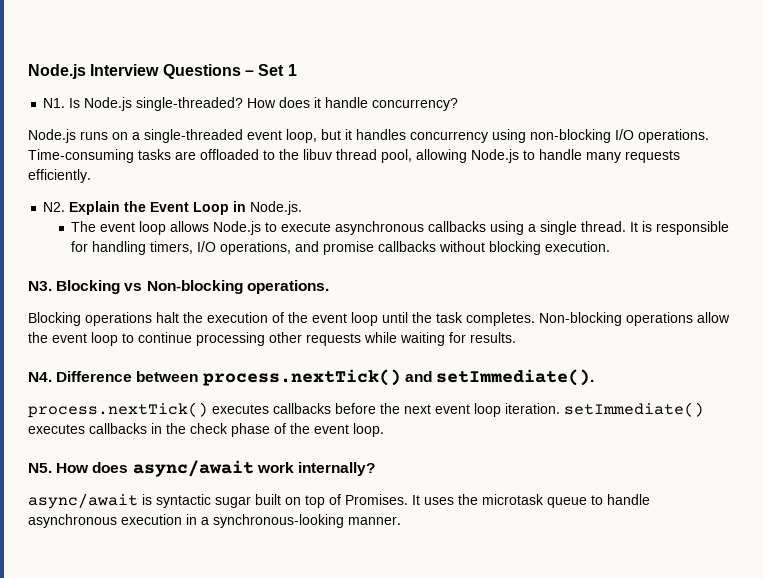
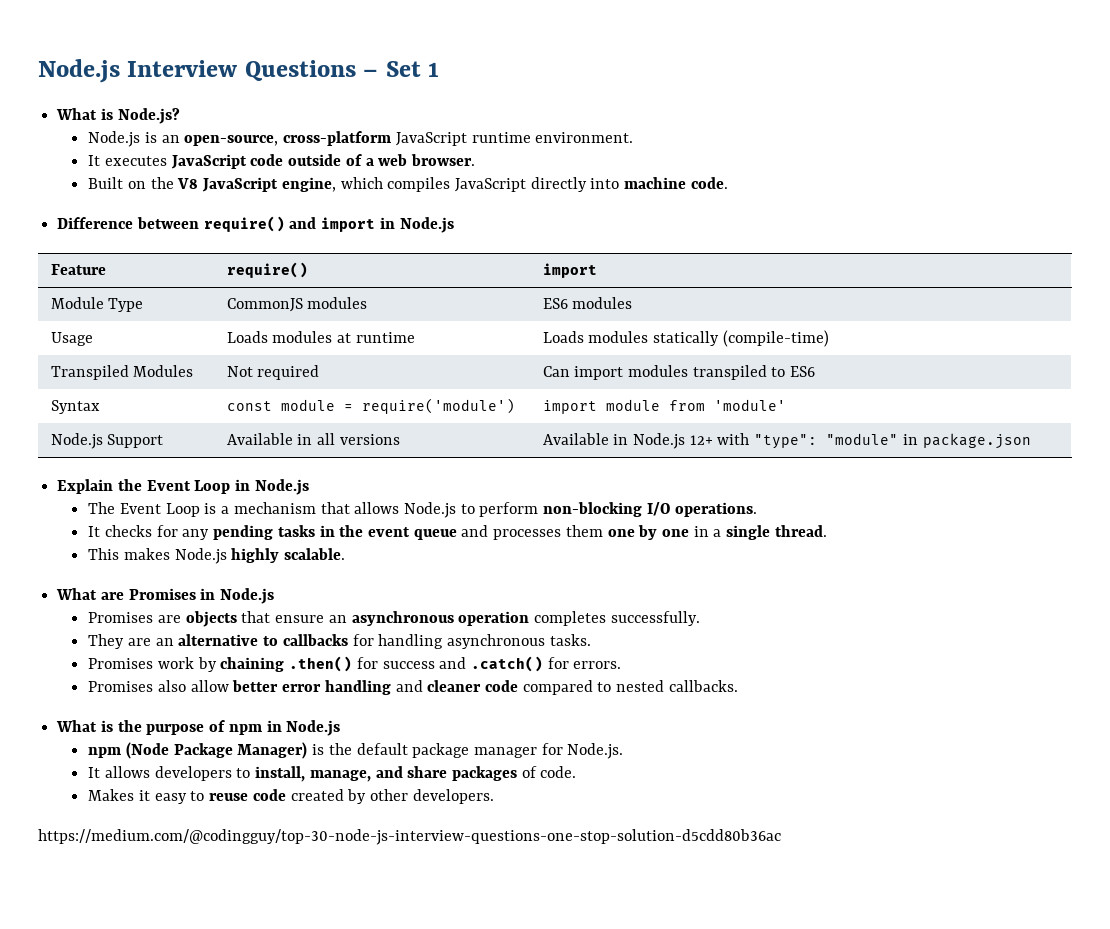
- N1. Is Node.js single-threaded? How does it handle concurrency?
- Node.js runs on a single-threaded event loop, but it handles concurrency using non-blocking I/O operations. Time-consuming tasks are offloaded to the libuv thread pool, allowing Node.js to handle many requests efficiently.
- N2. Explain the Event Loop in Node.js.
+ What is Node.js?
+ Node.js is an open-source, cross-platform JavaScript runtime environment.
+ It executes JavaScript code outside of a web browser.
+ Built on the V8 JavaScript engine, which compiles JavaScript directly into machine code.
+ Difference between require() and import in Node.js
+ Feature | require() | import
+ Module Type | CommonJS modules | ES6 modules
+ Usage | Loads modules at runtime | Loads modules statically (compile-time)
+ Transpiled Modules | Not required | Can import modules transpiled to ES6
+ Syntax | const module = require('module') | import module from 'module'
+ Node.js Support | Available in all versions | Available in Node.js 12+ with "type": "module" in package.json
+ Explain the Event Loop in Node.js
- The event loop allows Node.js to execute asynchronous callbacks using a single thread. It is responsible for handling timers, I/O operations, and promise callbacks without blocking execution.
- N3. Blocking vs Non-blocking operations.
- Blocking operations halt the execution of the event loop until the task completes. Non-blocking operations allow the event loop to continue processing other requests while waiting for results.
- N4. Difference between process.nextTick() and setImmediate().
- process.nextTick() executes callbacks before the next event loop iteration. setImmediate() executes callbacks in the check phase of the event loop.
- N5. How does async/await work internally?
- async/await is syntactic sugar built on top of Promises. It uses the microtask queue to handle asynchronous execution in a synchronous-looking manner.
+ The Event Loop is a mechanism that allows Node.js to perform non-blocking I/O operations.
+ It checks for any pending tasks in the event queue and processes them one by one in a single thread.
+ This makes Node.js highly scalable.
+ What are Promises in Node.js
+ Promises are objects that ensure an asynchronous operation completes successfully.
+ They are an alternative to callbacks for handling asynchronous tasks.
+ Promises work by chaining .then() for success and .catch() for errors.
+ Promises also allow better error handling and cleaner code compared to nested callbacks.
+ What is the purpose of npm in Node.js
+ npm (Node Package Manager) is the default package manager for Node.js.
+ It allows developers to install, manage, and share packages of code.
+ Makes it easy to reuse code created by other developers.
+ https://medium.com/@codingguy/top-30-node-js-interview-questions-one-stop-solution-d5cdd80b36ac

